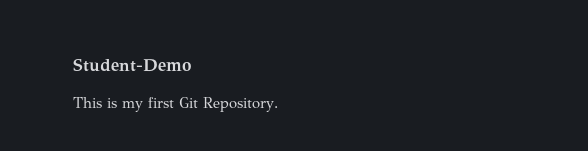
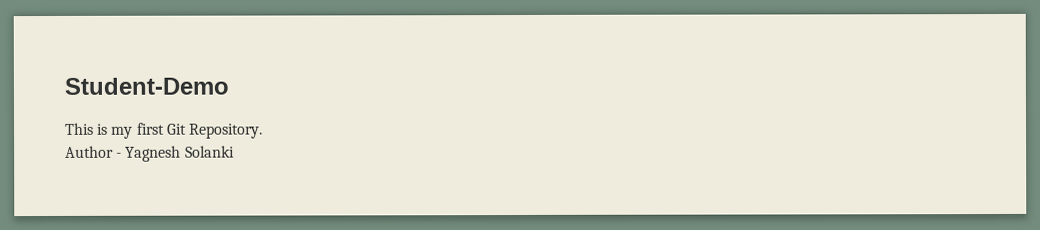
+ Author - Yagnesh Solanki

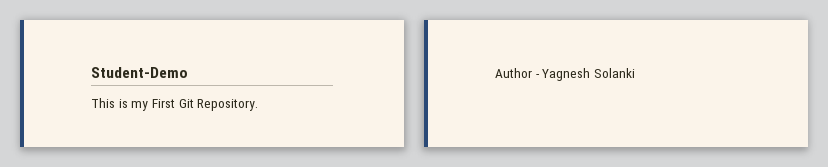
- This is my first Git Repository.
+ This is my First Git Repository.

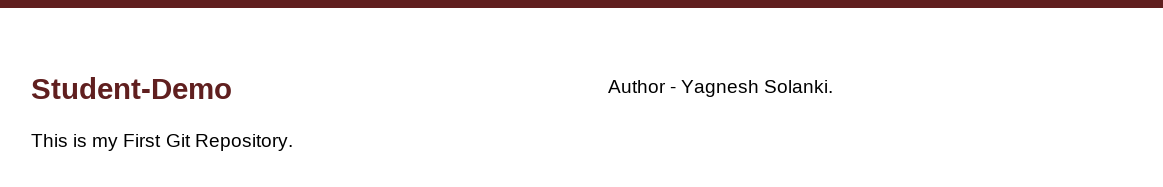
- Author - Yagnesh Solanki
+ Author - Yagnesh Solanki.

